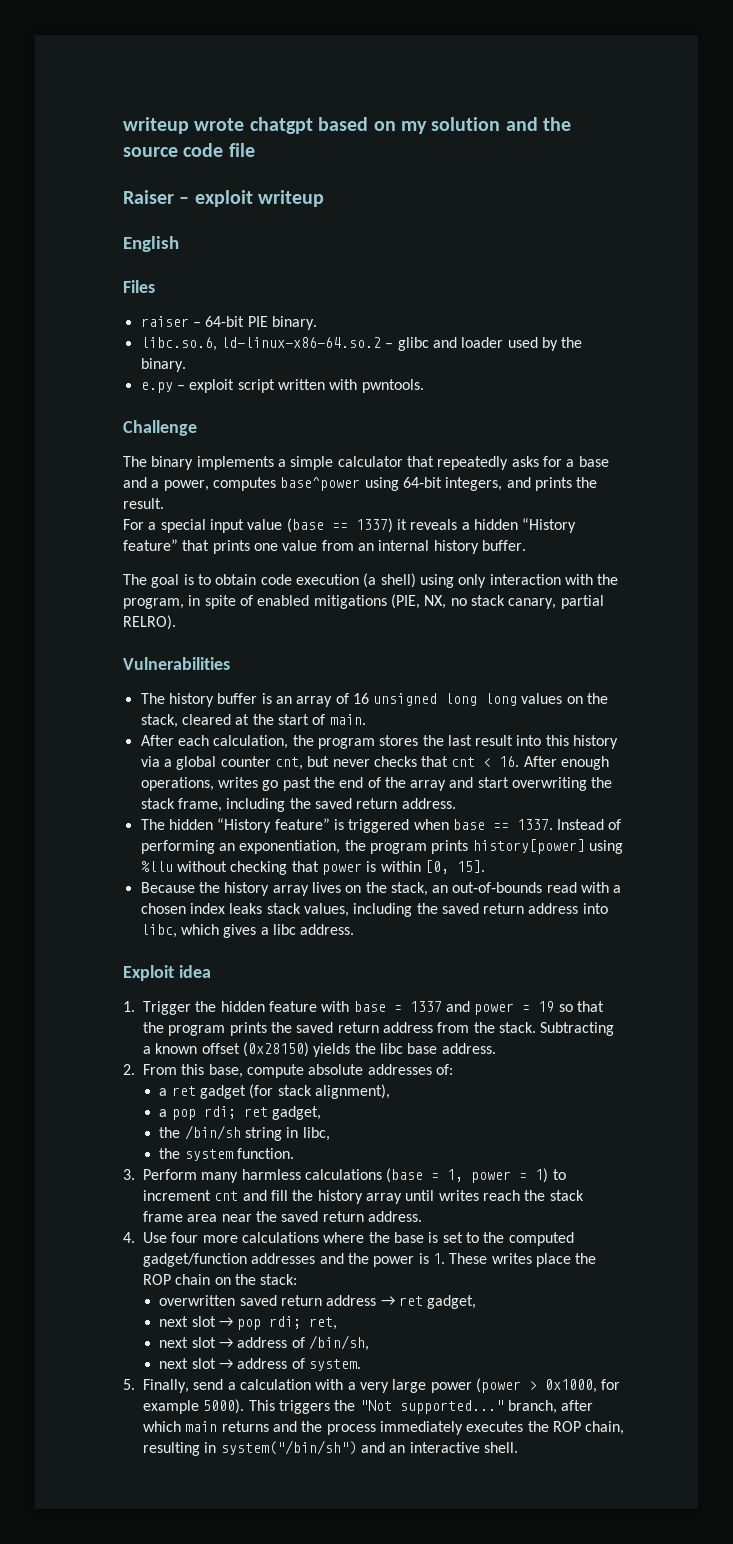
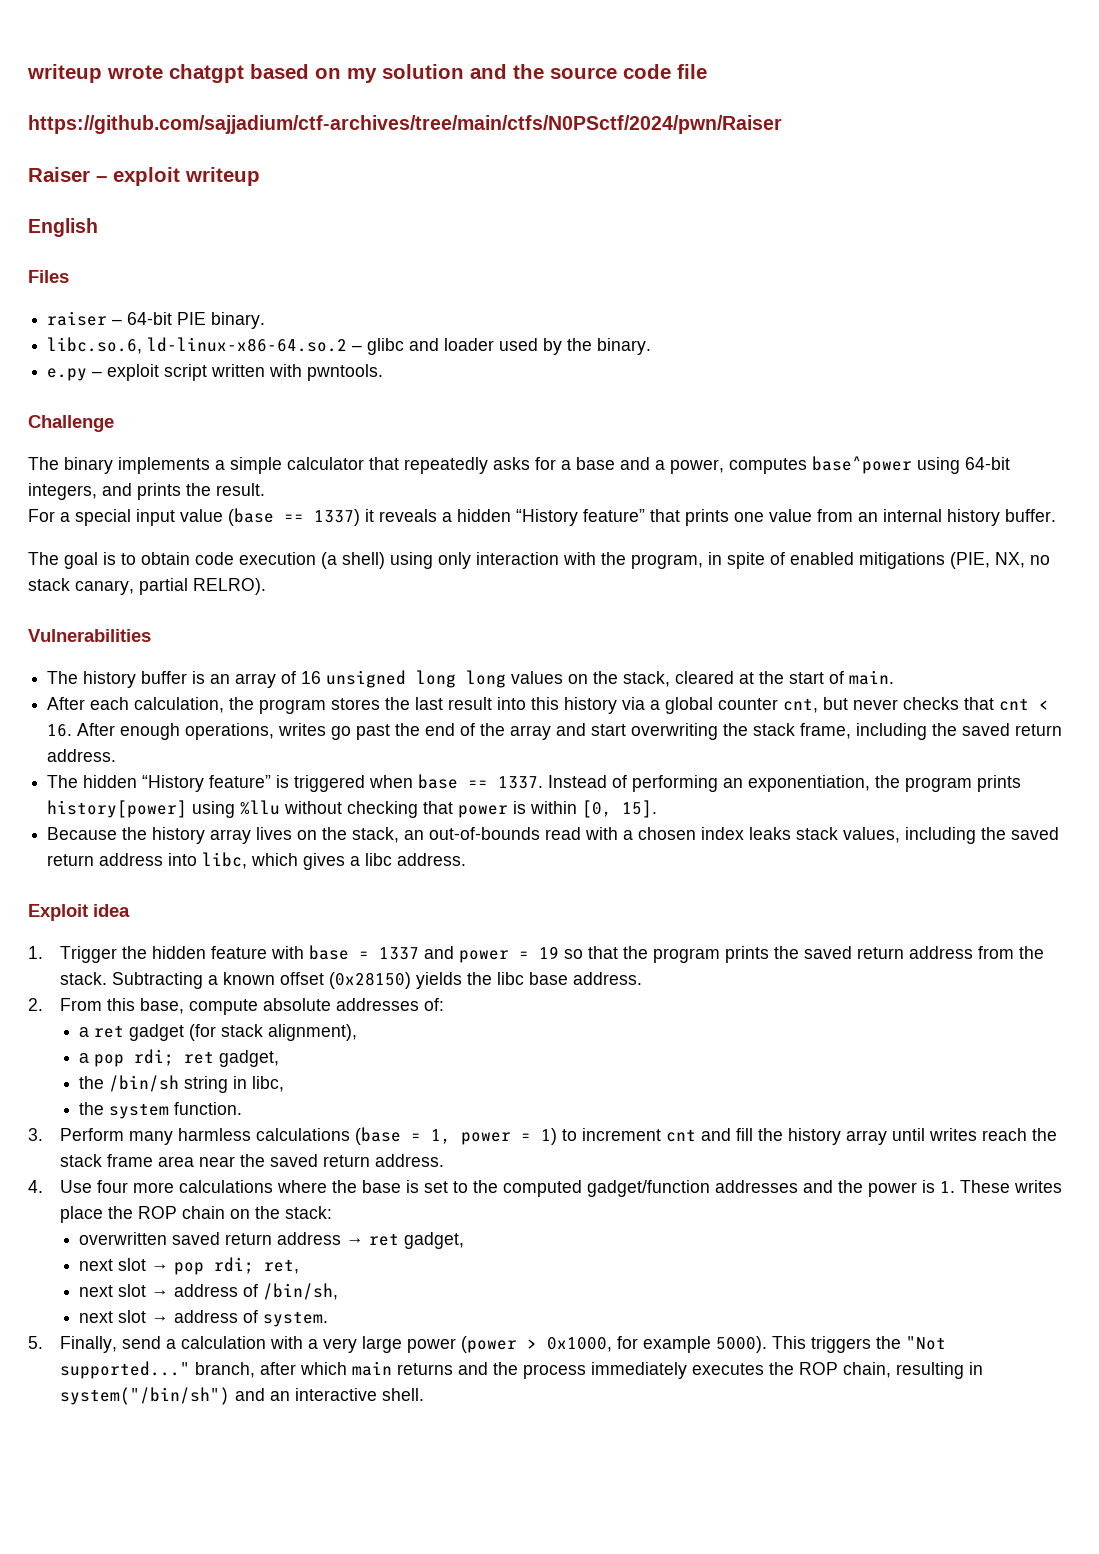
+ https://github.com/sajjadium/ctf-archives/tree/main/ctfs/N0PSctf/2024/pwn/Raiser

